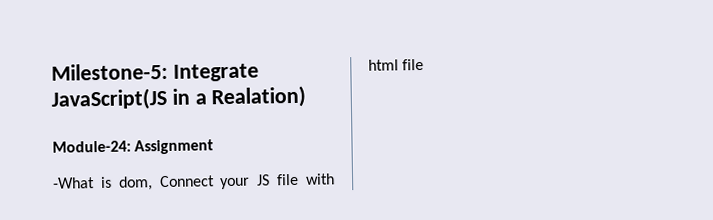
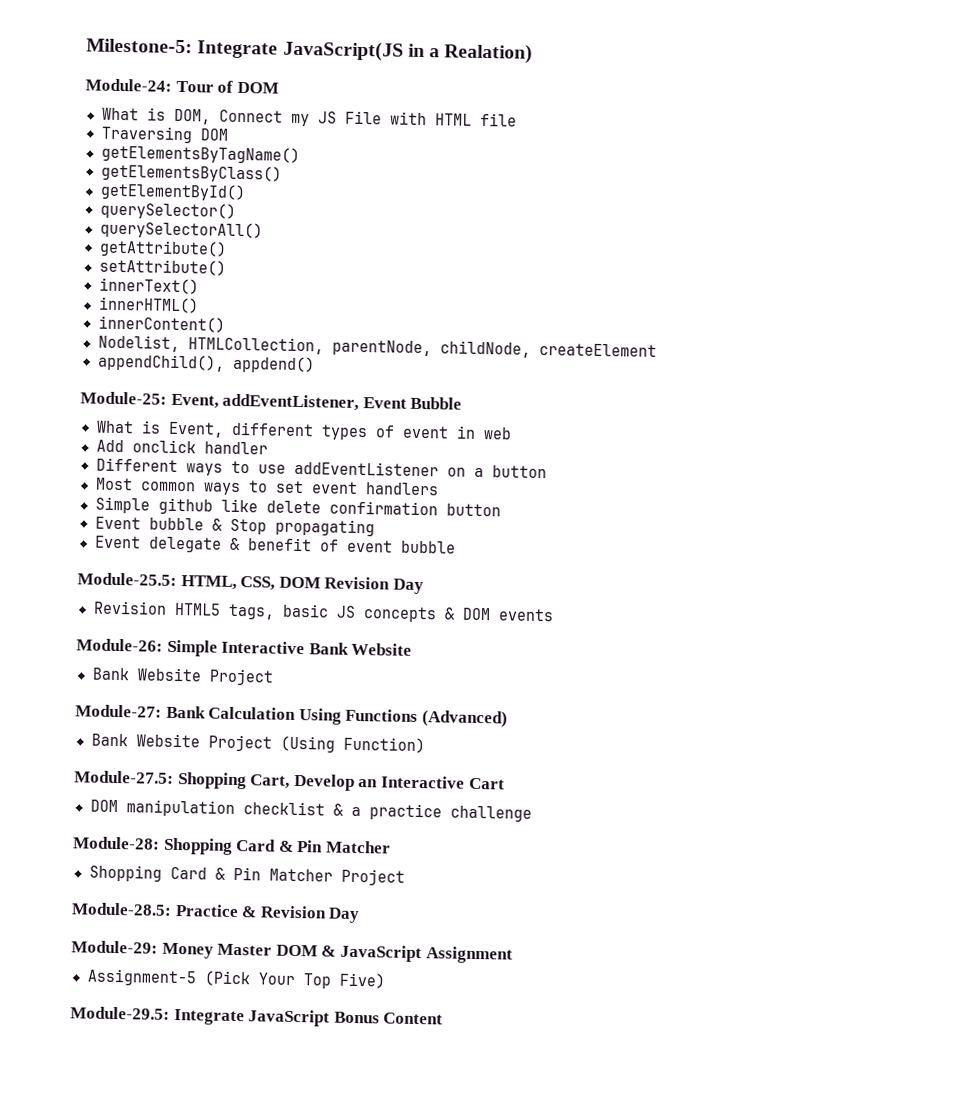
- Module-24: Assignment
- -What is dom, Connect your JS file with html file
+ Module-24: Tour of DOM
+ What is DOM, Connect my JS File with HTML file
+ Traversing DOM
+ getElementsByTagName()
+ getElementsByClass()
+ getElementById()
+ querySelector()
+ querySelectorAll()
+ getAttribute()
+ setAttribute()
+ innerText()
+ innerHTML()
+ innerContent()
+ Nodelist, HTMLCollection, parentNode, childNode, createElement
+ appendChild(), appdend()
+ Module-25: Event, addEventListener, Event Bubble
+ What is Event, different types of event in web
+ Add onclick handler
+ Different ways to use addEventListener on a button
+ Most common ways to set event handlers
+ Simple github like delete confirmation button
+ Event bubble & Stop propagating
+ Event delegate & benefit of event bubble
+ Module-25.5: HTML, CSS, DOM Revision Day
+ Revision HTML5 tags, basic JS concepts & DOM events
+ Module-26: Simple Interactive Bank Website
+ Bank Website Project
+ Module-27: Bank Calculation Using Functions (Advanced)
+ Bank Website Project (Using Function)
+ Module-27.5: Shopping Cart, Develop an Interactive Cart
+ DOM manipulation checklist & a practice challenge
+ Module-28: Shopping Card & Pin Matcher
+ Shopping Card & Pin Matcher Project
+ Module-28.5: Practice & Revision Day
+ Module-29: Money Master DOM & JavaScript Assignment
+ Assignment-5 (Pick Your Top Five)
+ Module-29.5: Integrate JavaScript Bonus Content

